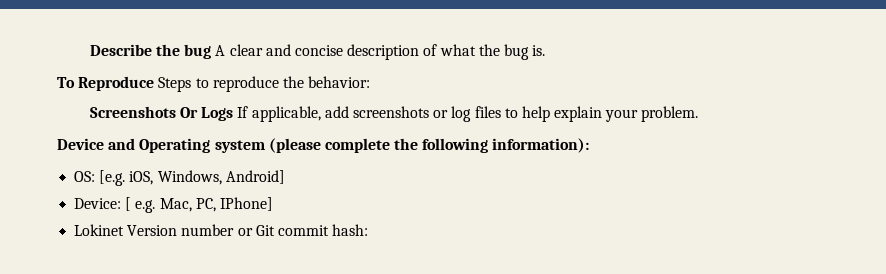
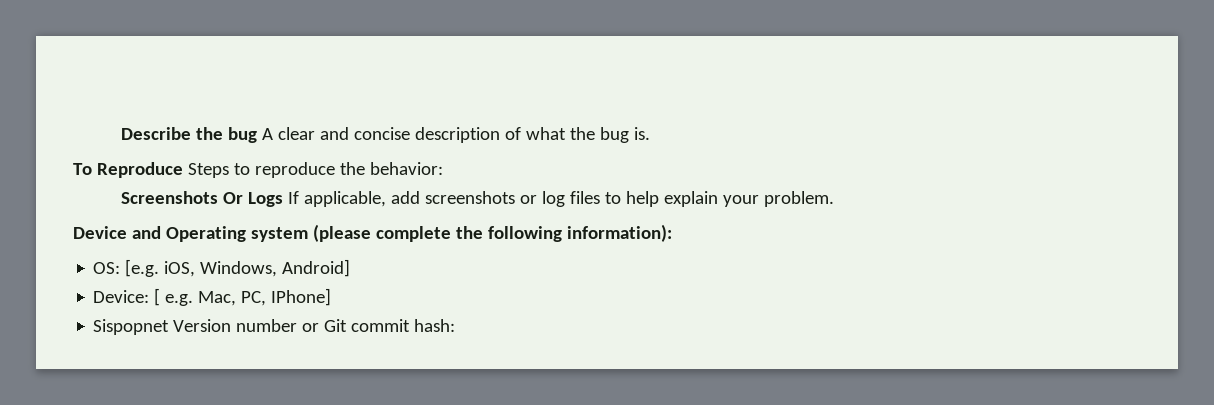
- Lokinet Version number or Git commit hash:
+ Sispopnet Version number or Git commit hash:

